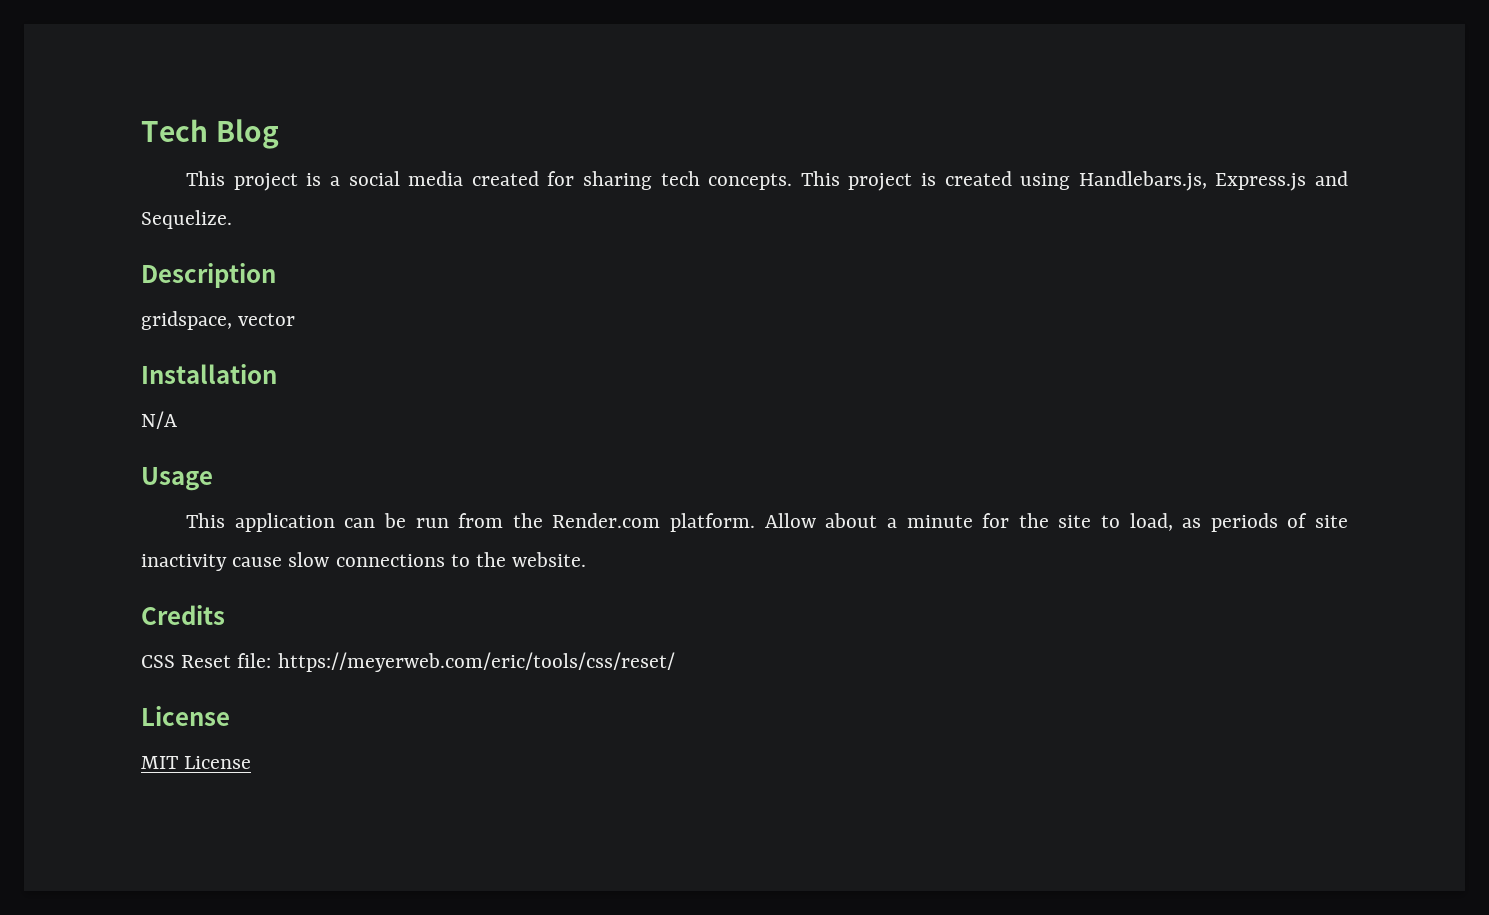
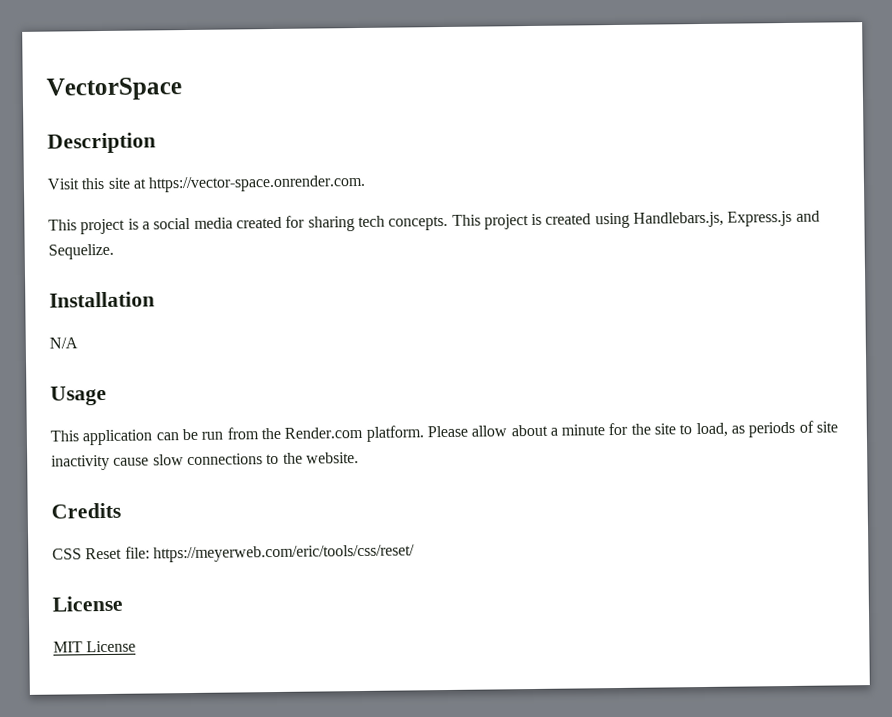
- Tech Blog
+ VectorSpace
+ Description
+ Visit this site at https://vector-space.onrender.com.
- Description
- gridspace, vector
- Allow about a minute for the site to load, as periods of site inactivity cause slow connections to the website.
+ Please allow about a minute for the site to load, as periods of site inactivity cause slow connections to the website.

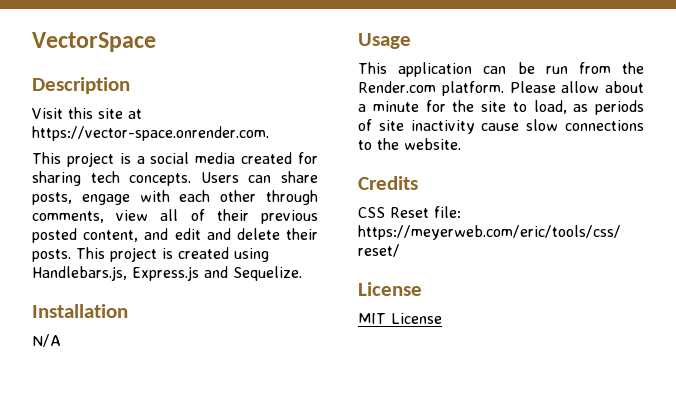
+ Users can share posts, engage with each other through comments, view all of their previous posted content, and edit and delete their posts.

